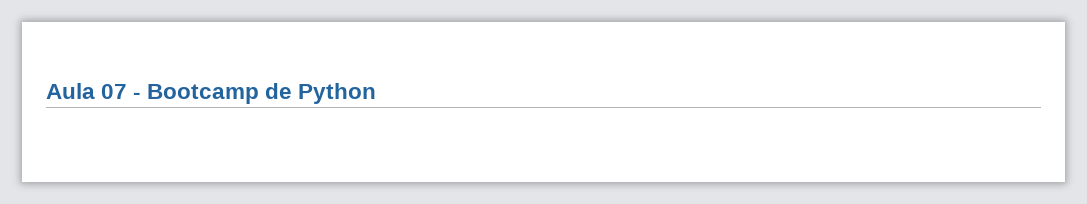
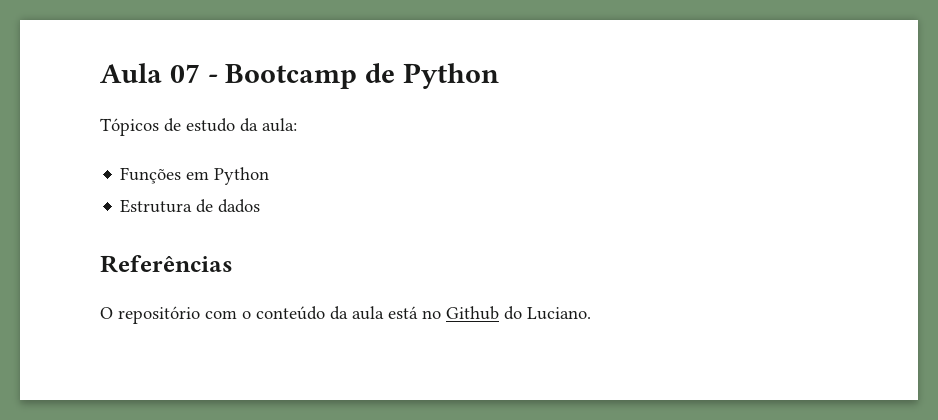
+ Tópicos de estudo da aula:
+ Funções em Python
+ Estrutura de dados
+ Referências
+ O repositório com o conteúdo da aula está no Github do Luciano.

